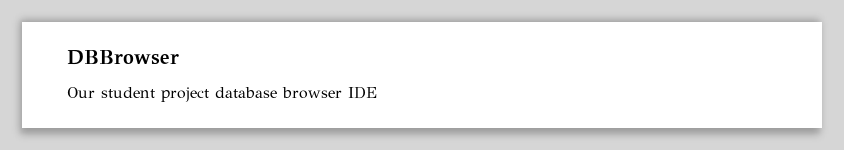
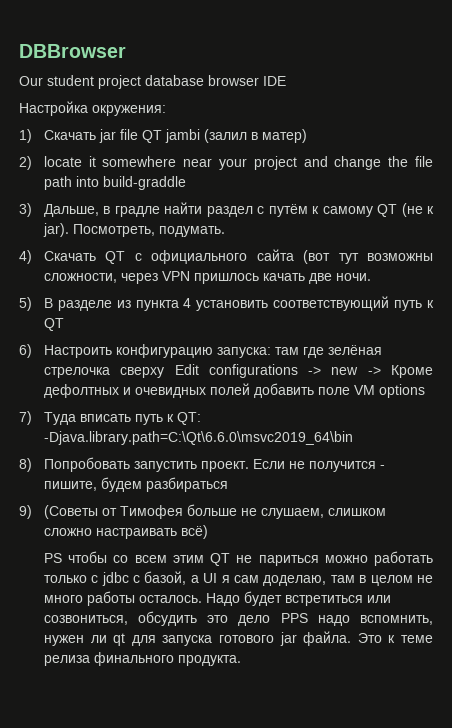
+ Настройка окружения:
+ 1) Скачать jar file QT jambi (залил в матер)
+ 2) locate it somewhere near your project and change the file path into build-graddle
+ 3) Дальше, в градле найти раздел с путём к самому QT (не к jar). Посмотреть, подумать.
+ 4) Скачать QT с официального сайта (вот тут возможны сложности, через VPN пришлось качать две ночи.
+ 5) В разделе из пункта 4 установить соответствующий путь к QT
+ 6) Настроить конфигурацию запуска: там где зелёная стрелочка сверху Edit configurations -> new -> Кроме дефолтных и очевидных полей добавить поле VM options
+ 7) Туда вписать путь к QT: -Djava.library.path=C:\Qt\6.6.0\msvc2019_64\bin
+ 8) Попробовать запустить проект. Если не получится - пишите, будем разбираться
+ 9) (Советы от Тимофея больше не слушаем, слишком сложно настраивать всё)
+ PS чтобы со всем этим QT не париться можно работать только с jdbc с базой, а UI я сам доделаю, там в целом не много работы осталось. Надо будет встретиться или созвониться, обсудить это дело PPS надо вспомнить, нужен ли qt для запуска готового jar файла. Это к теме релиза финального продукта.

